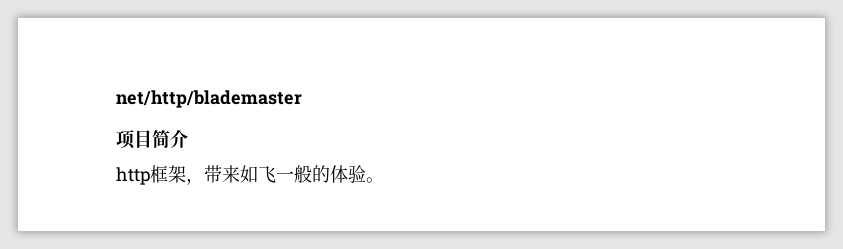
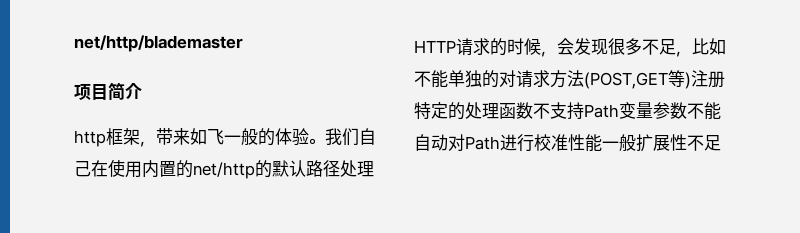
+ 我们自己在使用内置的net/http的默认路径处理HTTP请求的时候，会发现很多不足，比如不能单独的对请求方法(POST,GET等)注册特定的处理函数不支持Path变量参数不能自动对Path进行校准性能一般扩展性不足

